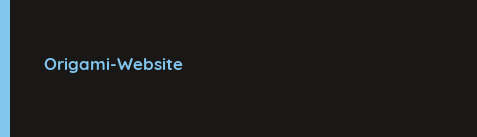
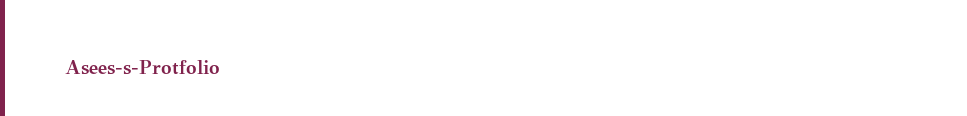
- Origami-Website
+ Asees-s-Protfolio

